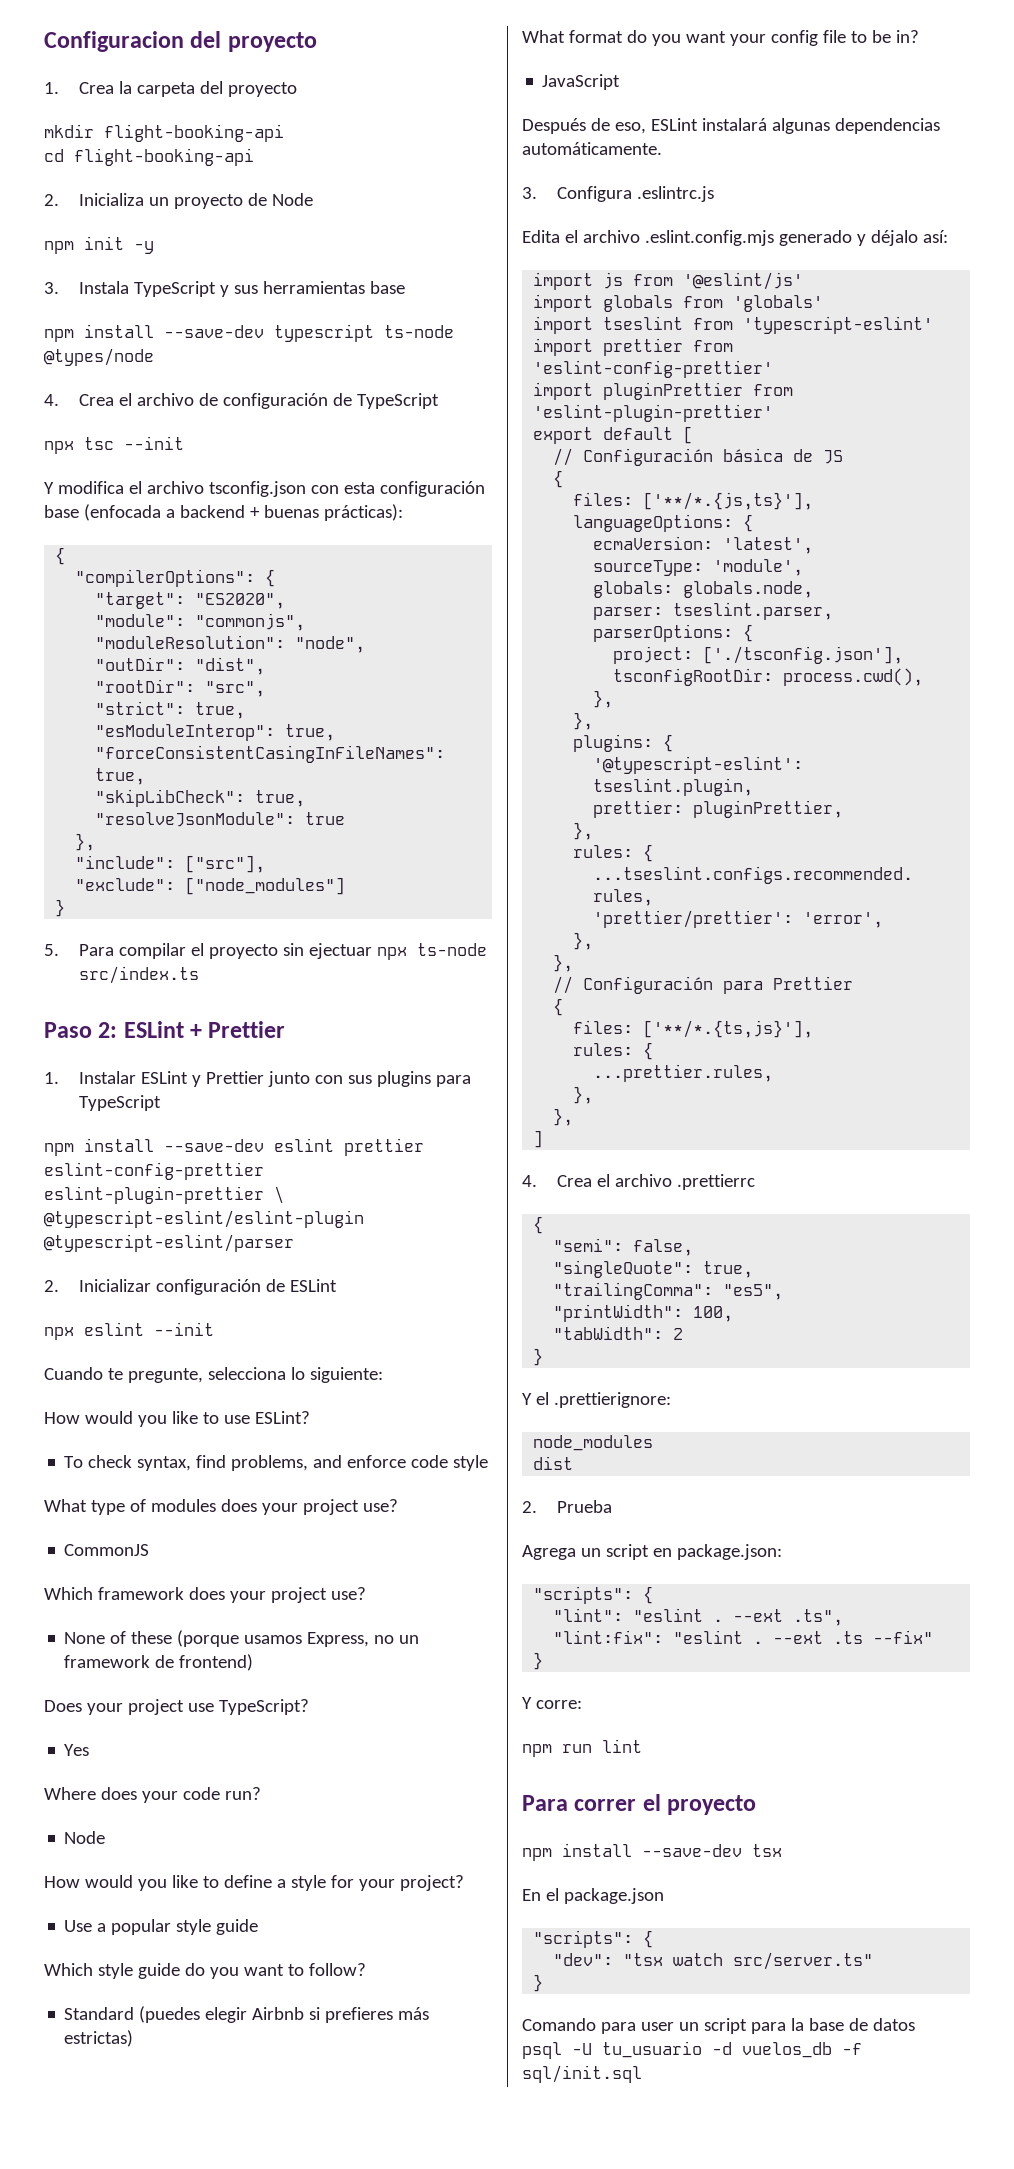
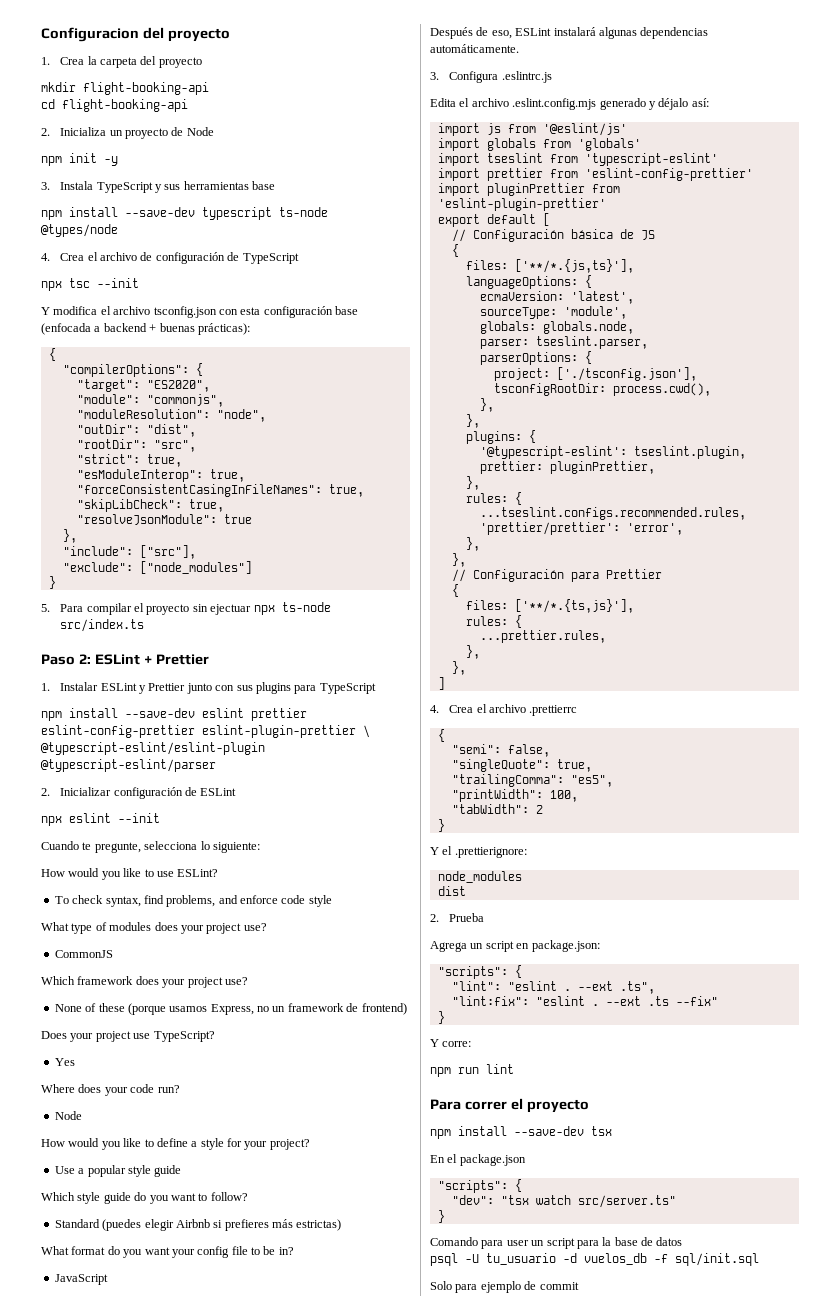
+ Solo para ejemplo de commit

